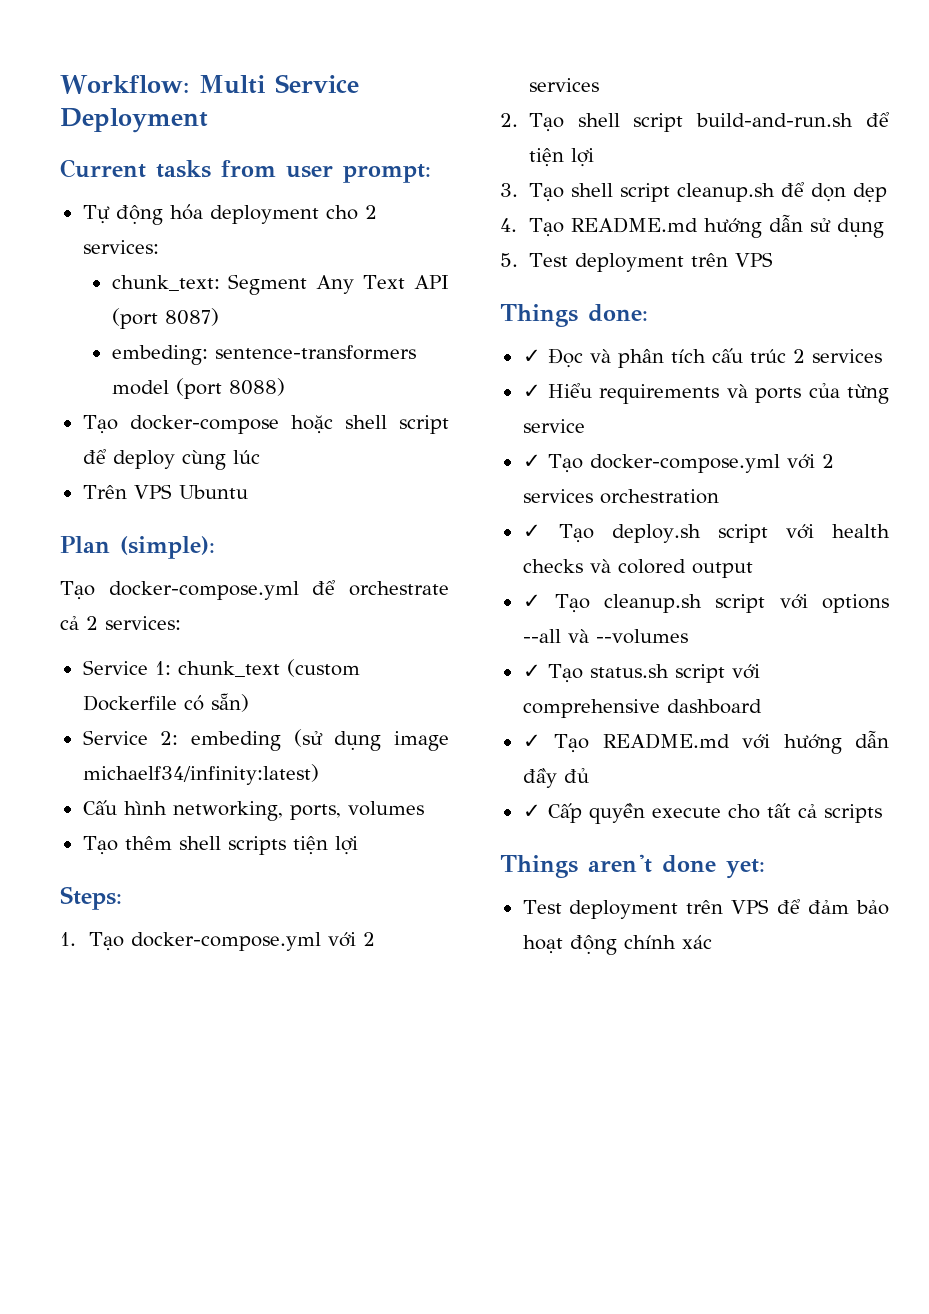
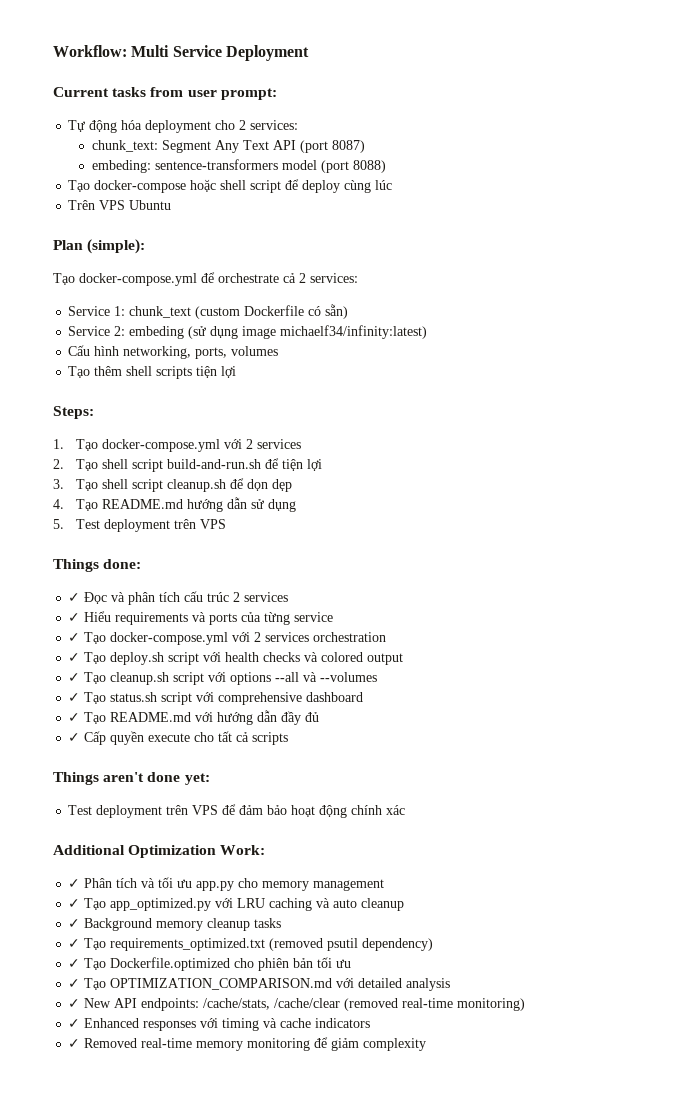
+ Additional Optimization Work:
+ ✓ Phân tích và tối ưu app.py cho memory management
+ ✓ Tạo app_optimized.py với LRU caching và auto cleanup
+ ✓ Background memory cleanup tasks
+ ✓ Tạo requirements_optimized.txt (removed psutil dependency)
+ ✓ Tạo Dockerfile.optimized cho phiên bản tối ưu
+ ✓ Tạo OPTIMIZATION_COMPARISON.md với detailed analysis
+ ✓ New API endpoints: /cache/stats, /cache/clear (removed real-time monitoring)
+ ✓ Enhanced responses với timing và cache indicators
+ ✓ Removed real-time memory monitoring để giảm complexity

